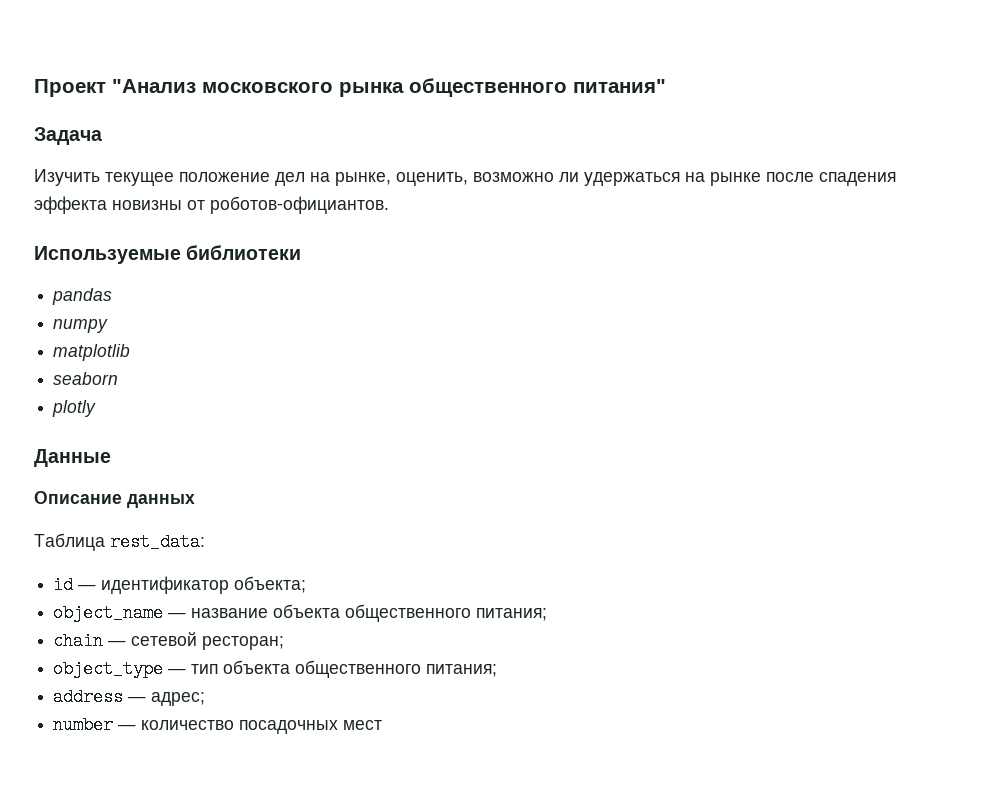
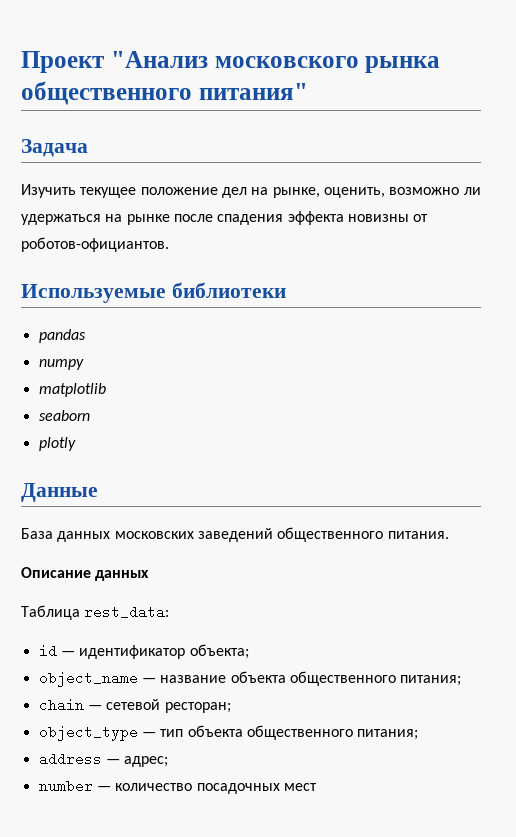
+ База данных московских заведений общественного питания.

